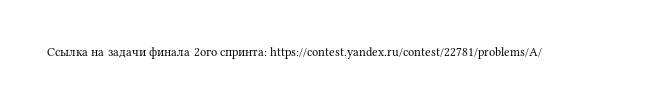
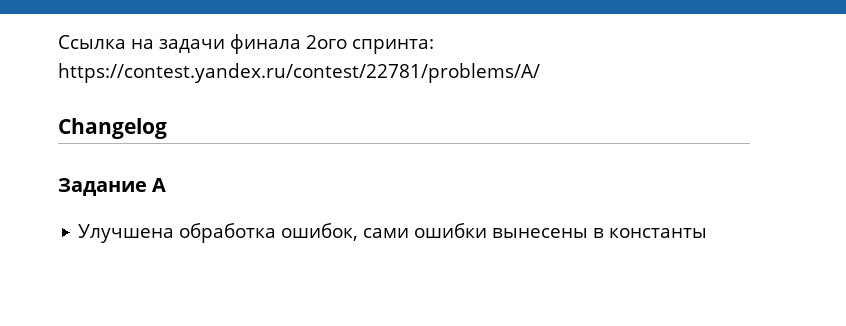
+ Changelog
+ Задание A
+ Улучшена обработка ошибок, сами ошибки вынесены в константы

